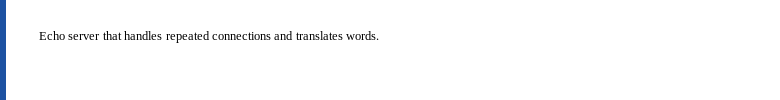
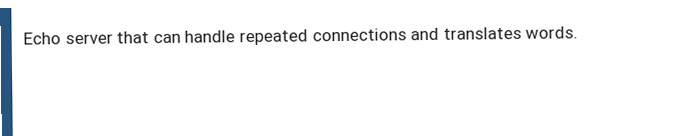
- Echo server that handles repeated connections and translates words.
+ Echo server that can handle repeated connections and translates words.

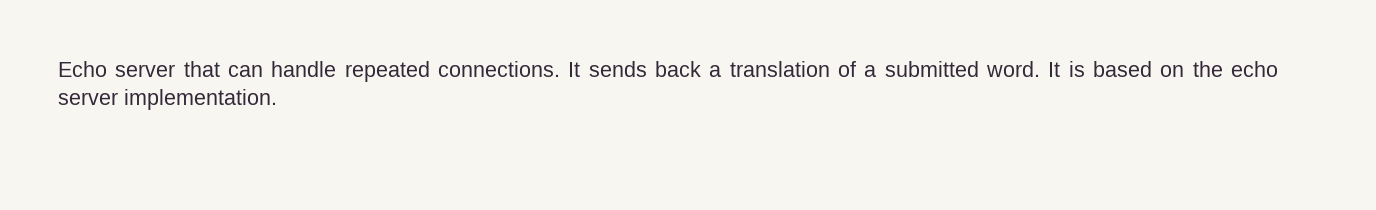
- Echo server that can handle repeated connections and translates words.
+ Echo server that can handle repeated connections. It sends back a translation of a submitted word. It is based on the echo server implementation.

